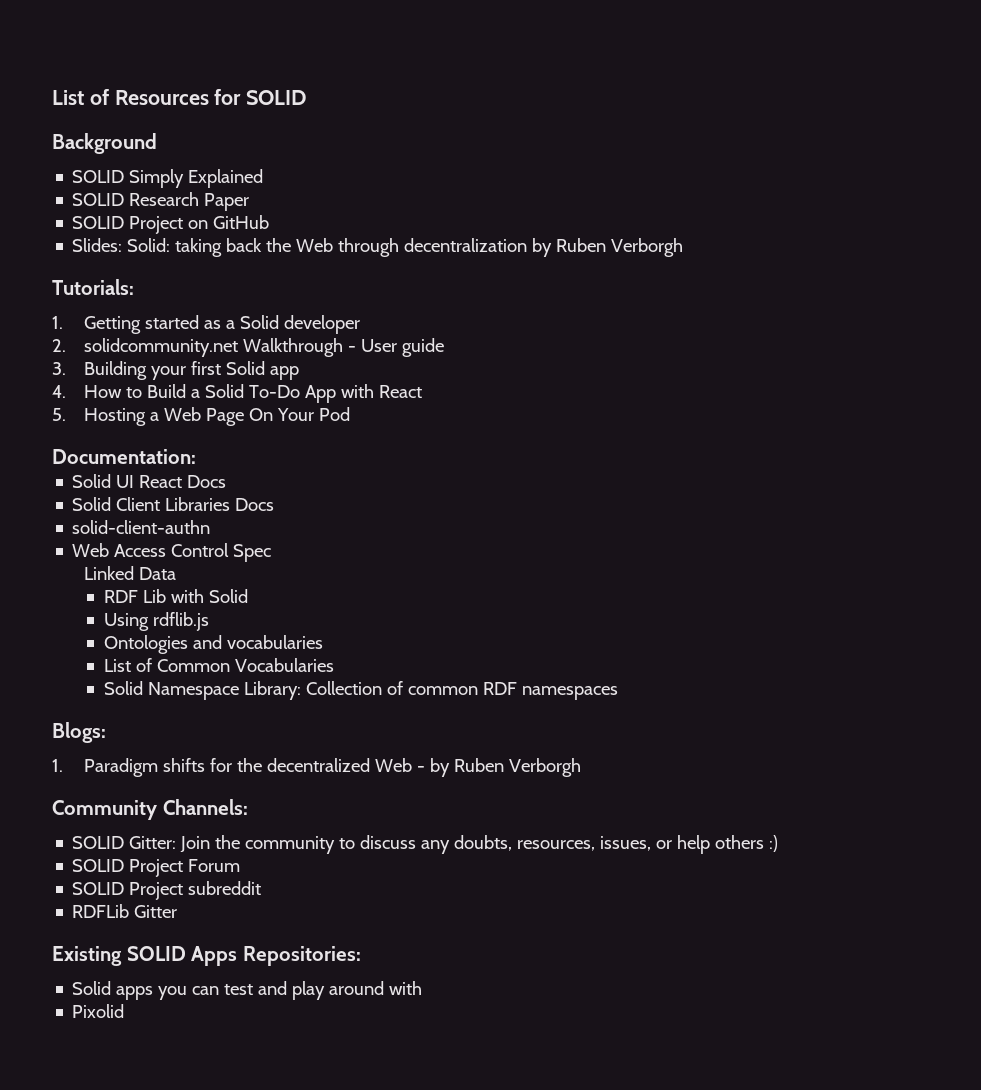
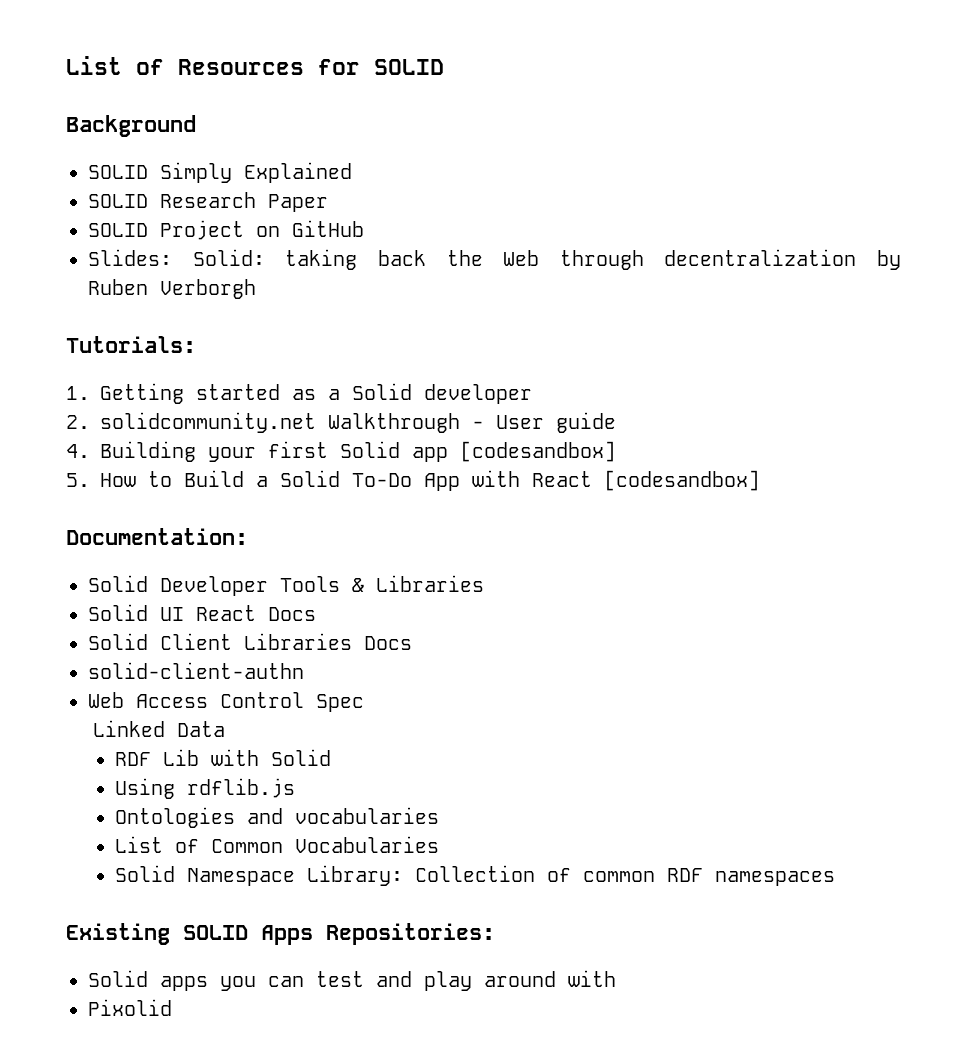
- 3. Building your first Solid app
- 4. How to Build a Solid To-Do App with React
- 5. Hosting a Web Page On Your Pod
+ 4. Building your first Solid app [codesandbox]
+ 5. How to Build a Solid To-Do App with React [codesandbox]
  Documentation:
+ Solid Developer Tools & Libraries
- Blogs:
- 1. Paradigm shifts for the decentralized Web - by Ruben Verborgh
- Community Channels:
- SOLID Gitter: Join the community to discuss any doubts, resources, issues, or help others :)
- SOLID Project Forum
- SOLID Project subreddit
- RDFLib Gitter

